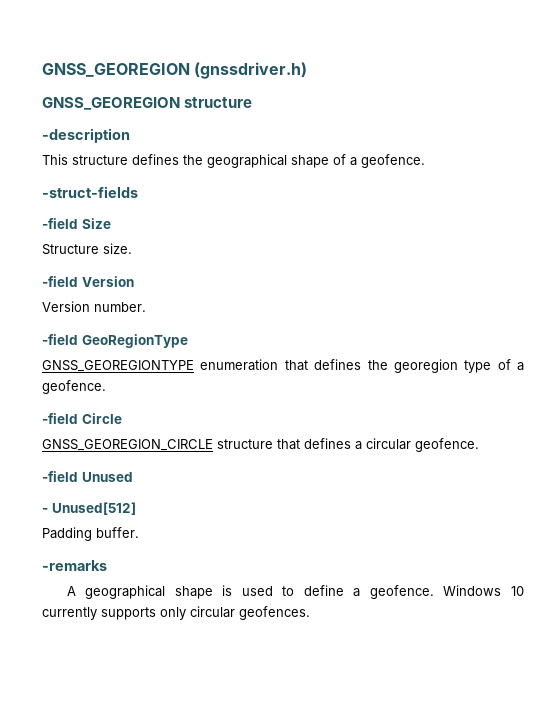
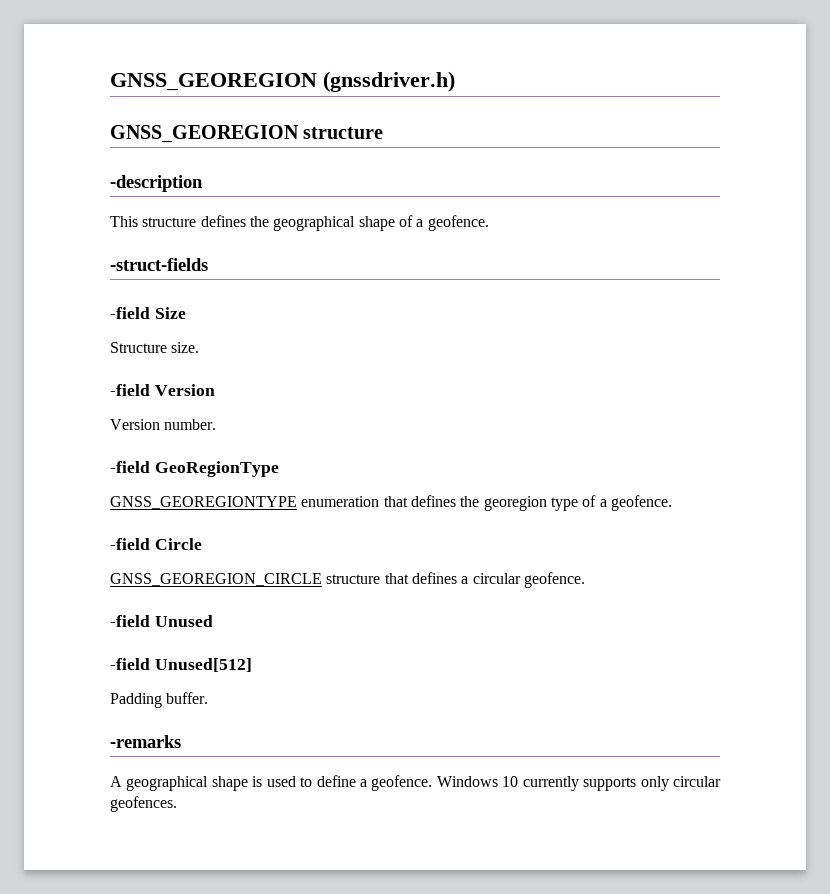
- - Unused[512]
+ -field Unused[512]

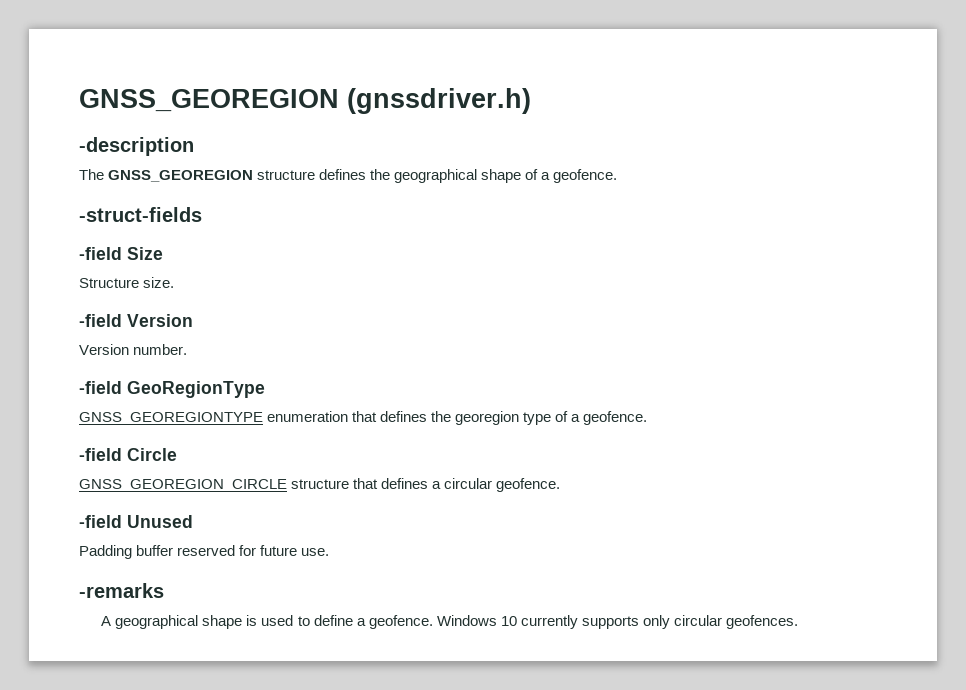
- GNSS_GEOREGION structure
- This structure defines the geographical shape of a geofence.
+ The GNSS_GEOREGION structure defines the geographical shape of a geofence.
- -field Unused[512]
- Padding buffer.
+ Padding buffer reserved for future use.

